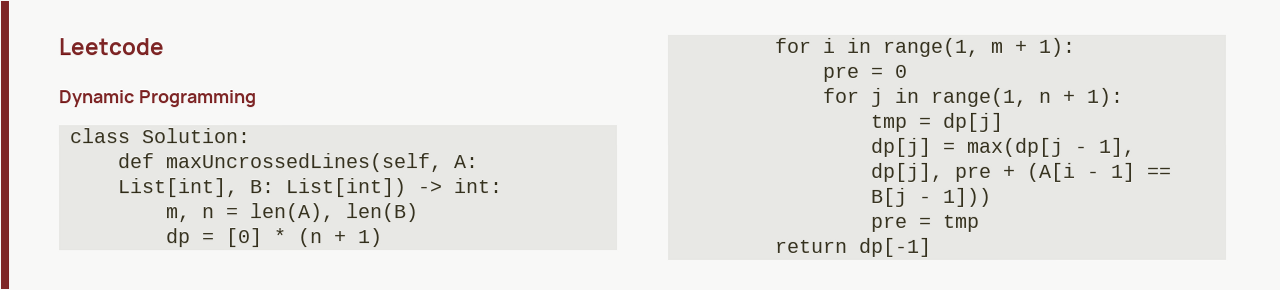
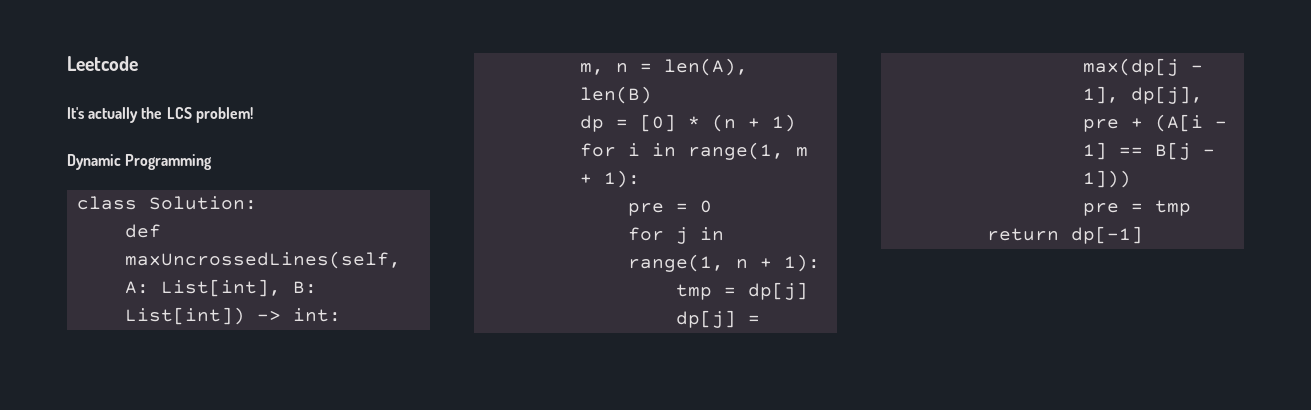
+ It's actually the LCS problem!

